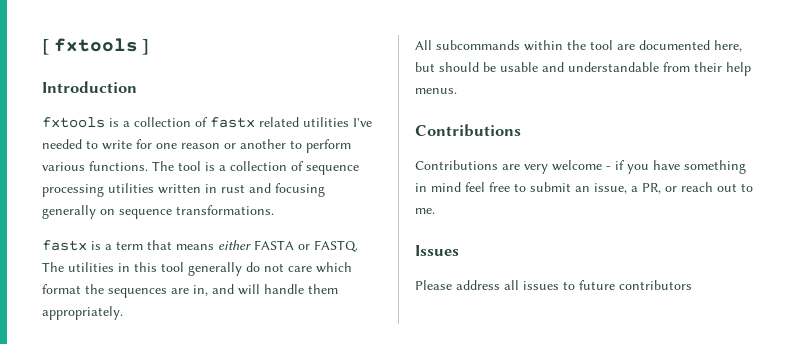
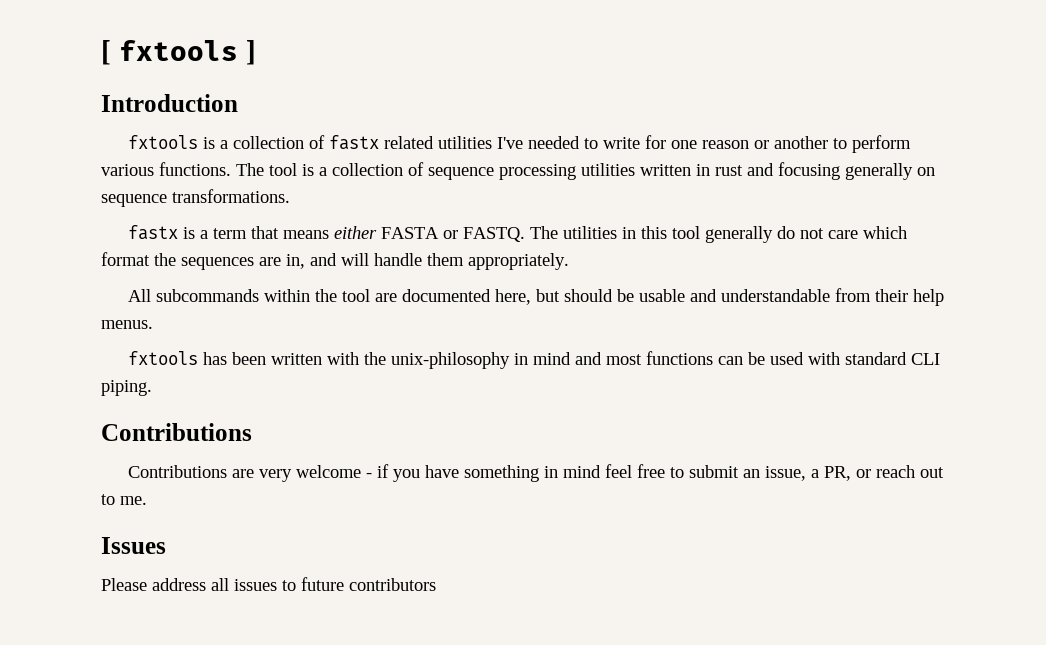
+ fxtools has been written with the unix-philosophy in mind and most functions can be used with standard CLI piping.

